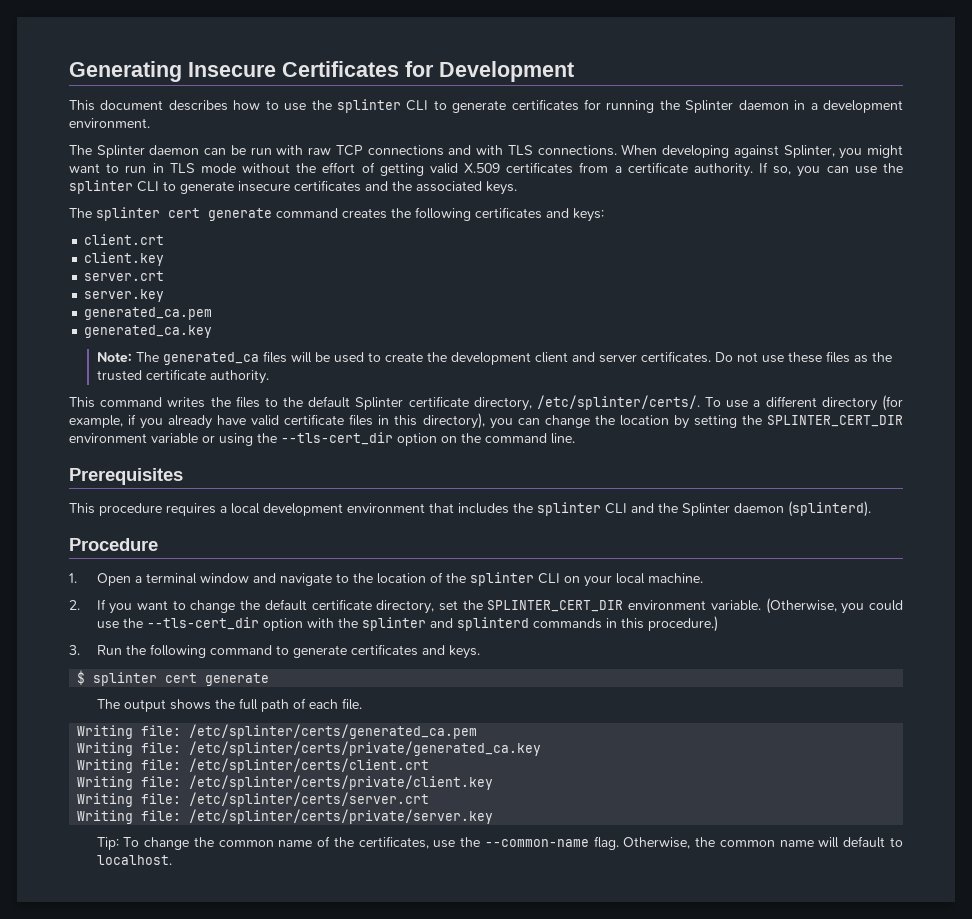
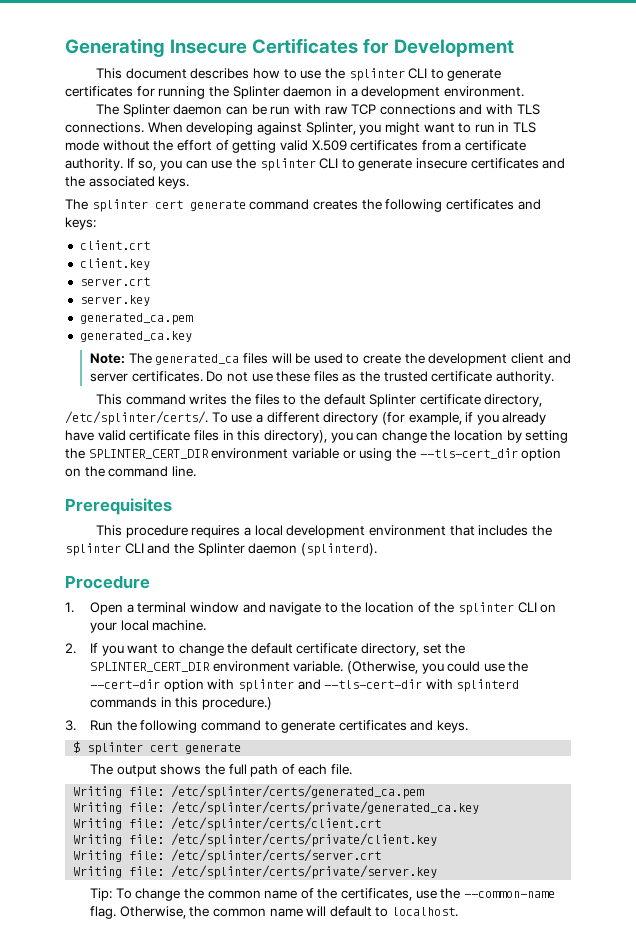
- (Otherwise, you could use the --tls-cert_dir option with the splinter and splinterd commands in this procedure.)
+ (Otherwise, you could use the --cert-dir option with splinter and --tls-cert-dir with splinterd commands in this procedure.)

